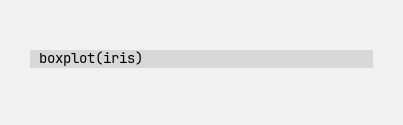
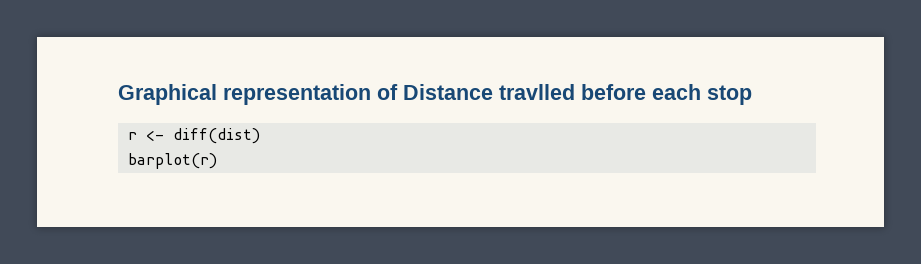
- boxplot(iris)
+ Graphical representation of Distance travlled before each stop
+ r <- diff(dist)
+ barplot(r)

